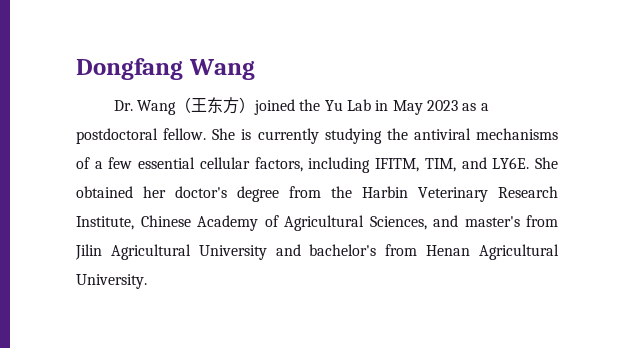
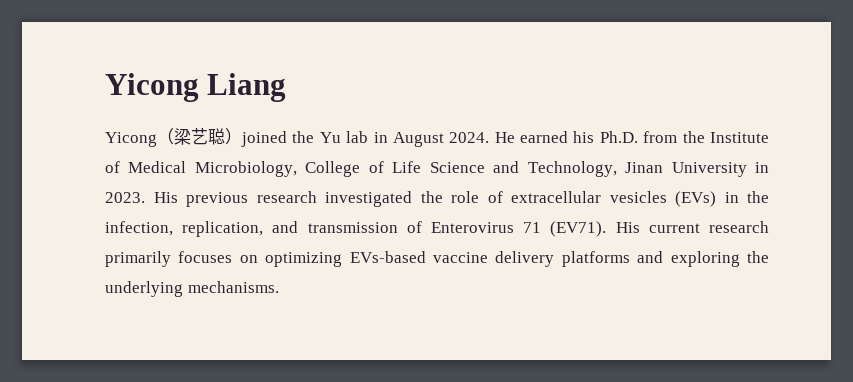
- Dongfang Wang
- Dr. Wang（王东方）joined the Yu Lab in May 2023 as a postdoctoral fellow. She is currently studying the antiviral mechanisms of a few essential cellular factors, including IFITM, TIM, and LY6E. She obtained her doctor's degree from the Harbin Veterinary Research Institute, Chinese Academy of Agricultural Sciences, and master's from Jilin Agricultural University and bachelor's from Henan Agricultural University.
+ Yicong Liang
+ Yicong（梁艺聪）joined the Yu lab in August 2024. He earned his Ph.D. from the Institute of Medical Microbiology, College of Life Science and Technology, Jinan University in 2023. His previous research investigated the role of extracellular vesicles (EVs) in the infection, replication, and transmission of Enterovirus 71 (EV71). His current research primarily focuses on optimizing EVs-based vaccine delivery platforms and exploring the underlying mechanisms.

